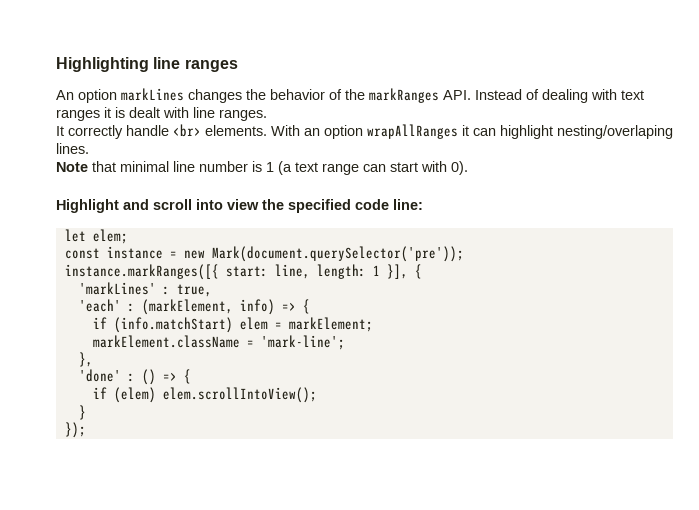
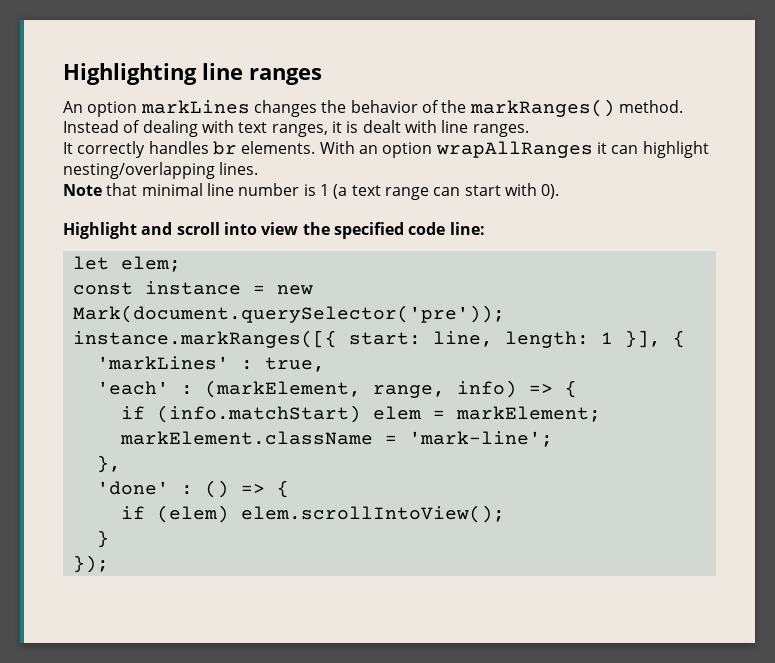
- An option markLines changes the behavior of the markRanges API. Instead of dealing with text ranges it is dealt with line ranges.
+ An option markLines changes the behavior of the markRanges() method. Instead of dealing with text ranges, it is dealt with line ranges.
- It correctly handle <br> elements.
+ It correctly handles br elements.
- With an option wrapAllRanges it can highlight nesting/overlaping lines.
+ With an option wrapAllRanges it can highlight nesting/overlapping lines.
- 'each' : (markElement, info) => {
+ 'each' : (markElement, range, info) => {

